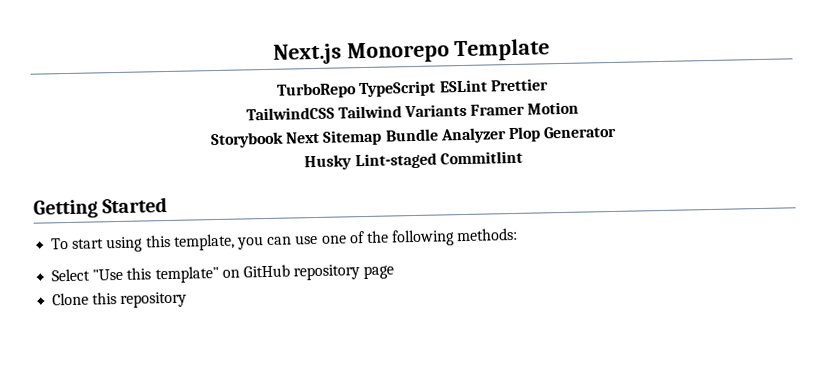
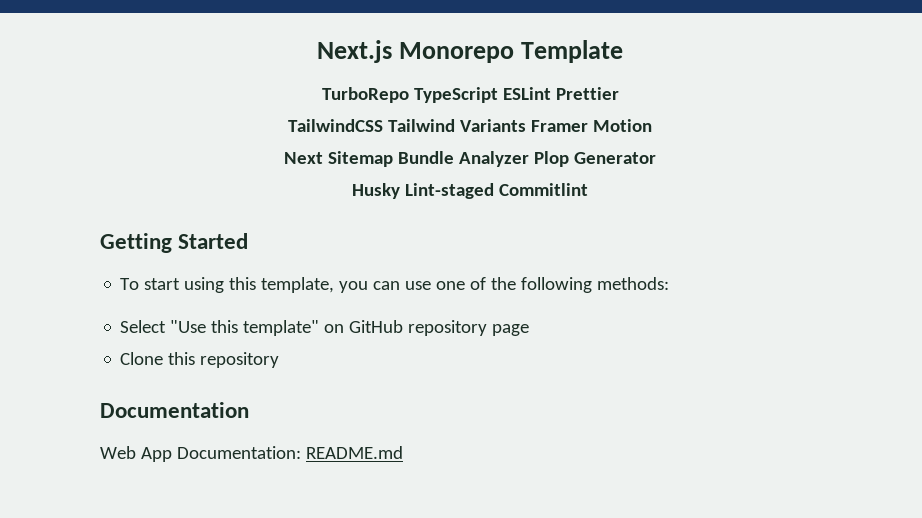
- Storybook Next Sitemap Bundle Analyzer Plop Generator
+ Next Sitemap Bundle Analyzer Plop Generator
+ Documentation
+ Web App Documentation: README.md

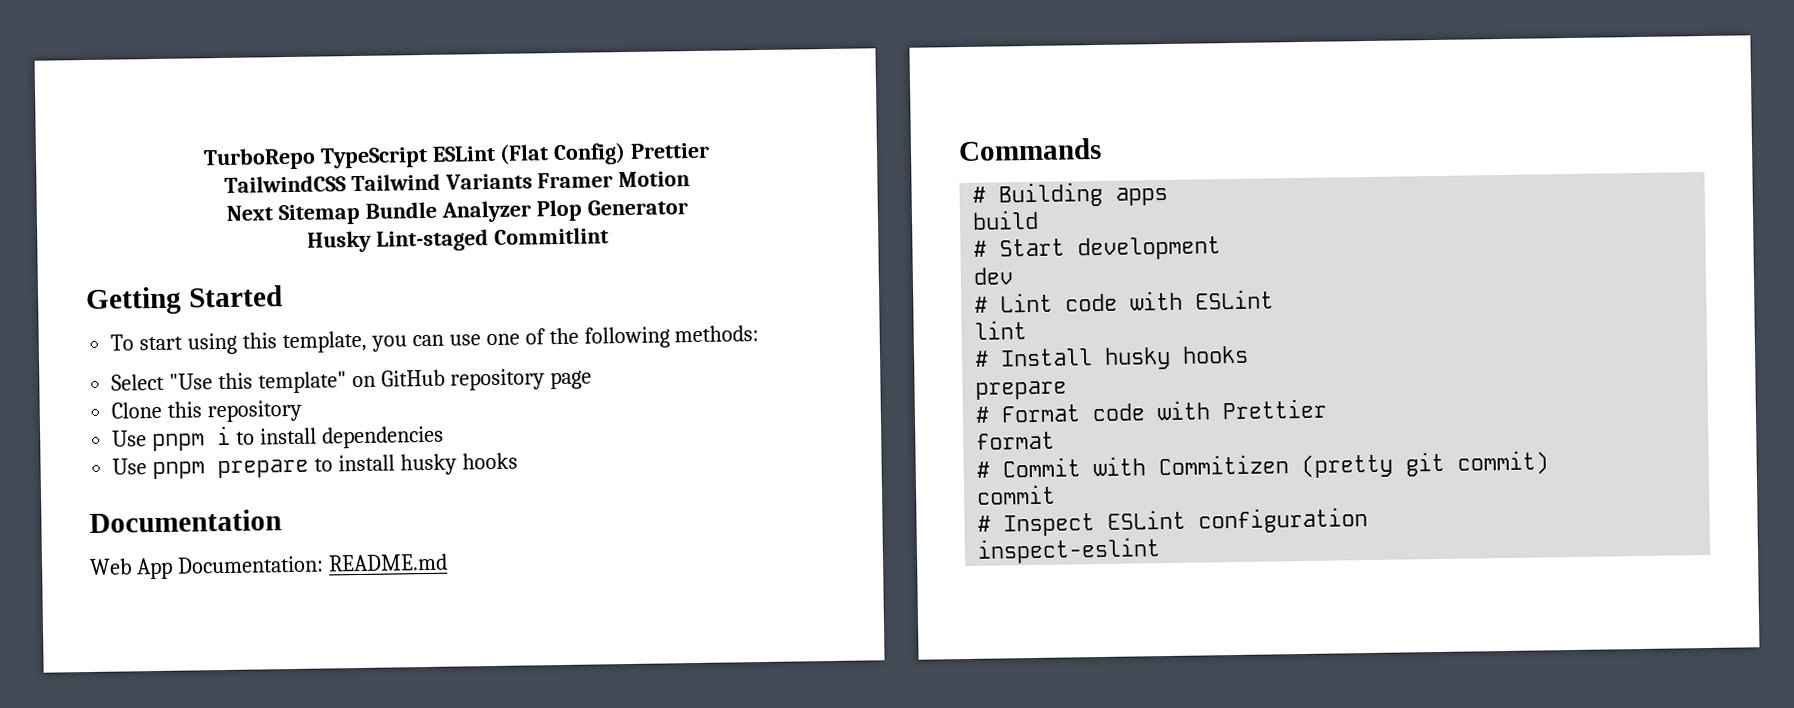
- Next.js Monorepo Template
- TurboRepo TypeScript ESLint Prettier
+ TurboRepo TypeScript ESLint (Flat Config) Prettier
+ Use pnpm i to install dependencies
+ Use pnpm prepare to install husky hooks
+ Commands
+ # Building apps
+ build
+ # Start development
+ dev
+ # Lint code with ESLint
+ lint
+ # Install husky hooks
+ prepare
+ # Format code with Prettier
+ format
+ # Commit with Commitizen (pretty git commit)
+ commit
+ # Inspect ESLint configuration
+ inspect-eslint

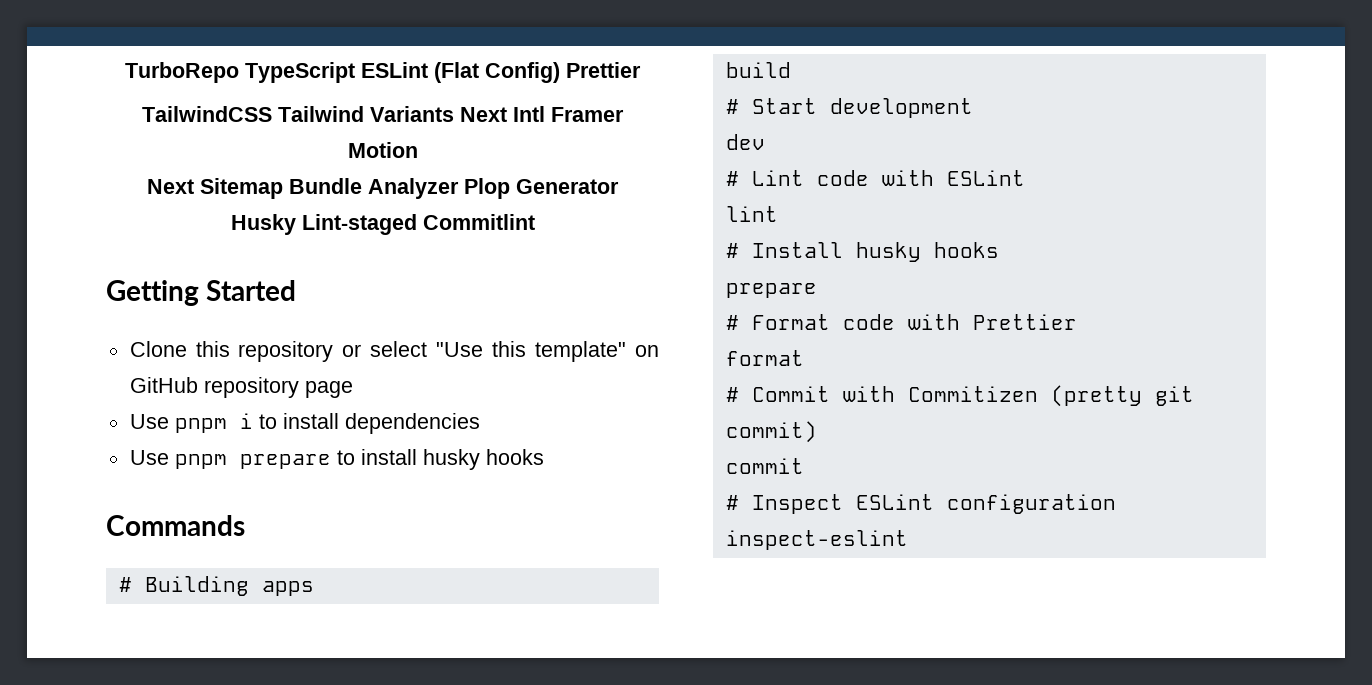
- TailwindCSS Tailwind Variants Framer Motion
+ TailwindCSS Tailwind Variants Next Intl Framer Motion
- To start using this template, you can use one of the following methods:
- Select "Use this template" on GitHub repository page
+ Clone this repository or select "Use this template" on GitHub repository page
- Clone this repository
- Documentation
- Web App Documentation: README.md

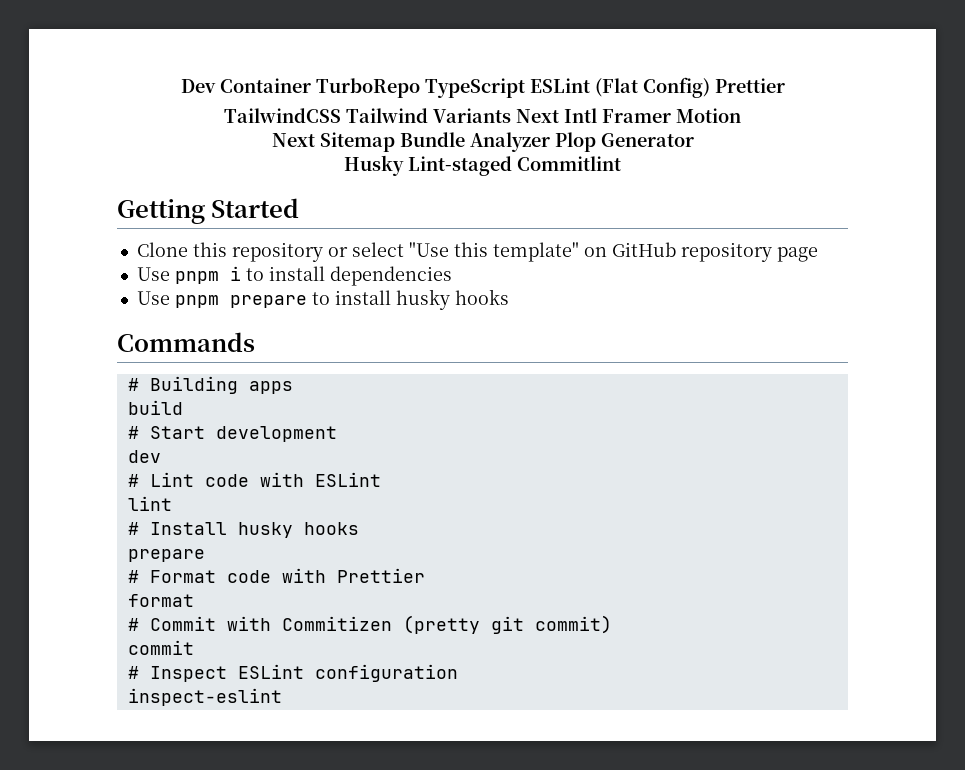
- TurboRepo TypeScript ESLint (Flat Config) Prettier
+ Dev Container TurboRepo TypeScript ESLint (Flat Config) Prettier

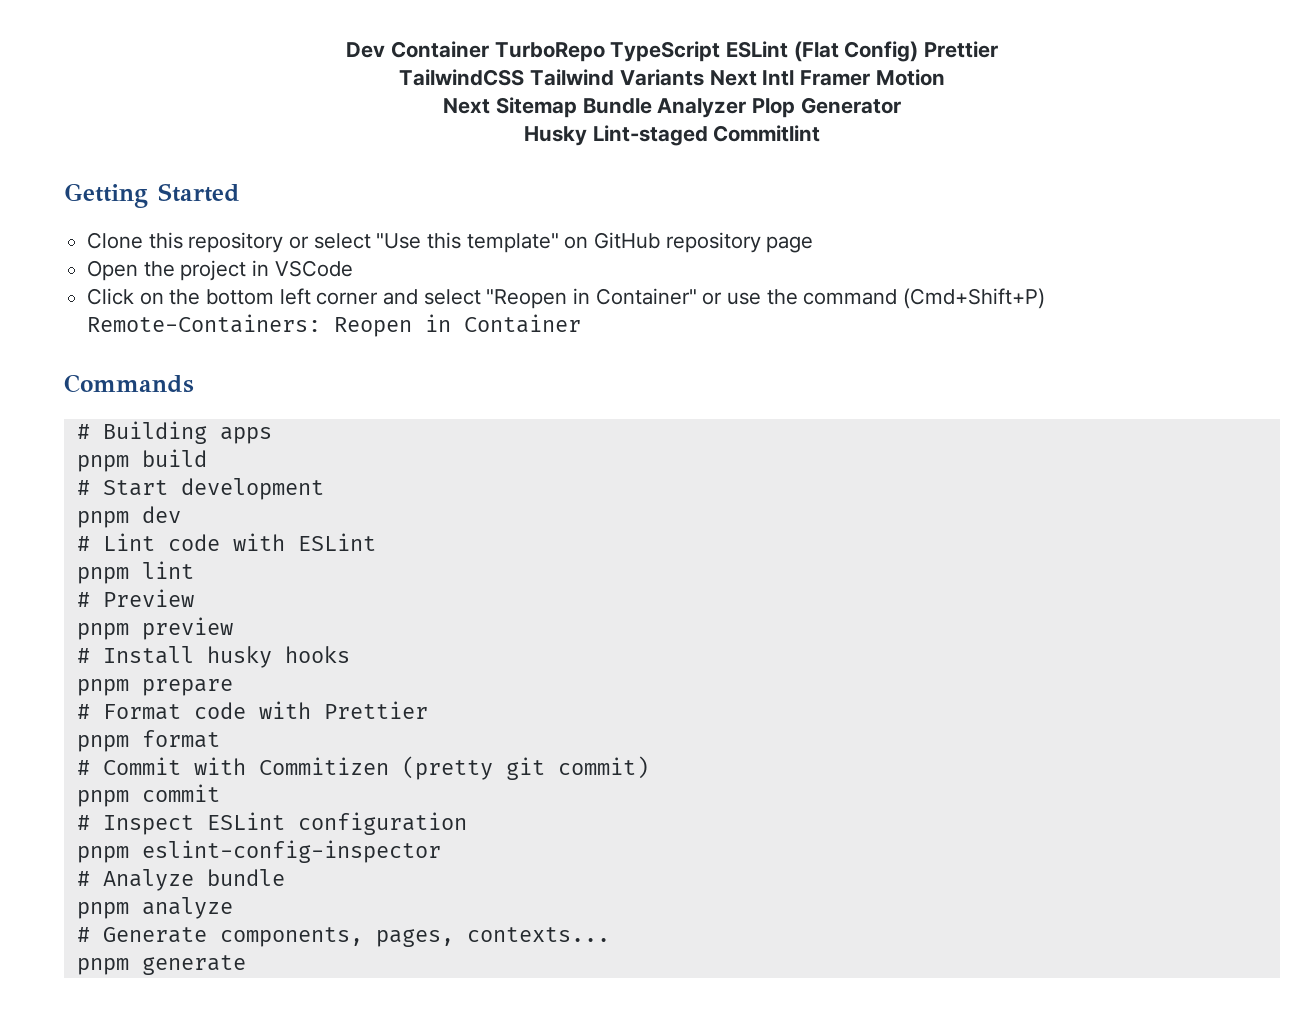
- Use pnpm i to install dependencies
- Use pnpm prepare to install husky hooks
+ Open the project in VSCode
+ Click on the bottom left corner and select "Reopen in Container" or use the command (Cmd+Shift+P) Remote-Containers: Reopen in Container
- build
+ pnpm build
- dev
+ pnpm dev
- lint
+ pnpm lint
+ # Preview
+ pnpm preview
  # Install husky hooks
- prepare
+ pnpm prepare
- format
+ pnpm format
- commit
+ pnpm commit
- inspect-eslint
+ pnpm eslint-config-inspector
+ # Analyze bundle
+ pnpm analyze
+ # Generate components, pages, contexts...
+ pnpm generate

